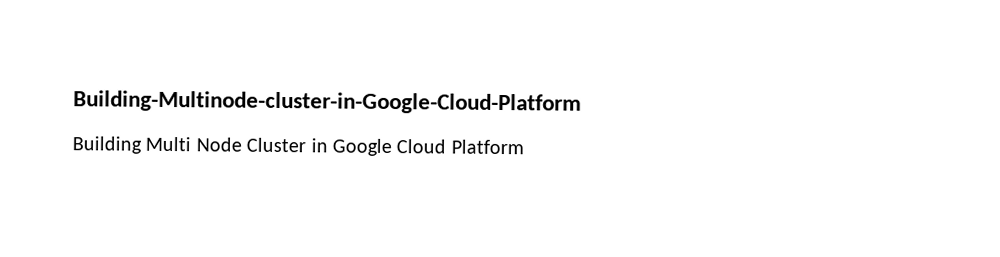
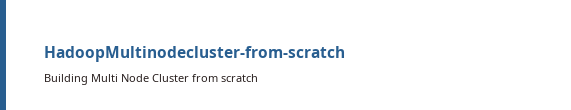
- Building-Multinode-cluster-in-Google-Cloud-Platform
+ HadoopMultinodecluster-from-scratch
- Building Multi Node Cluster in Google Cloud Platform
+ Building Multi Node Cluster from scratch

